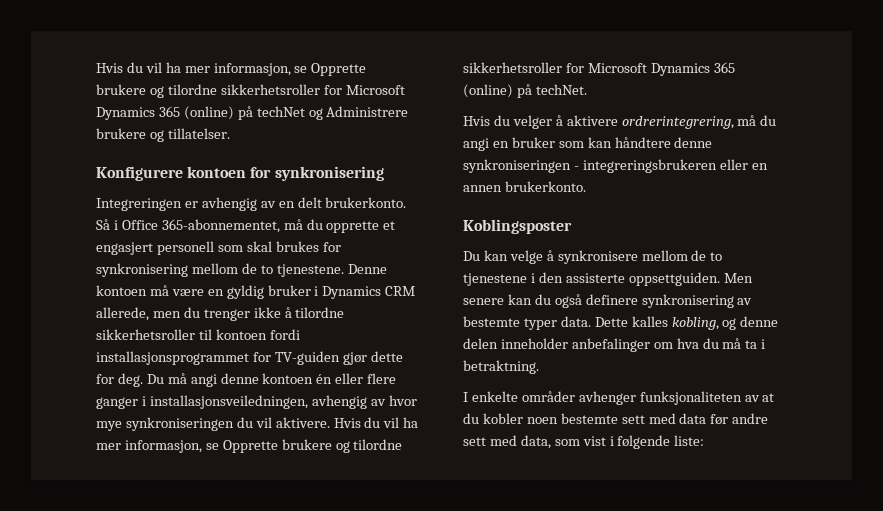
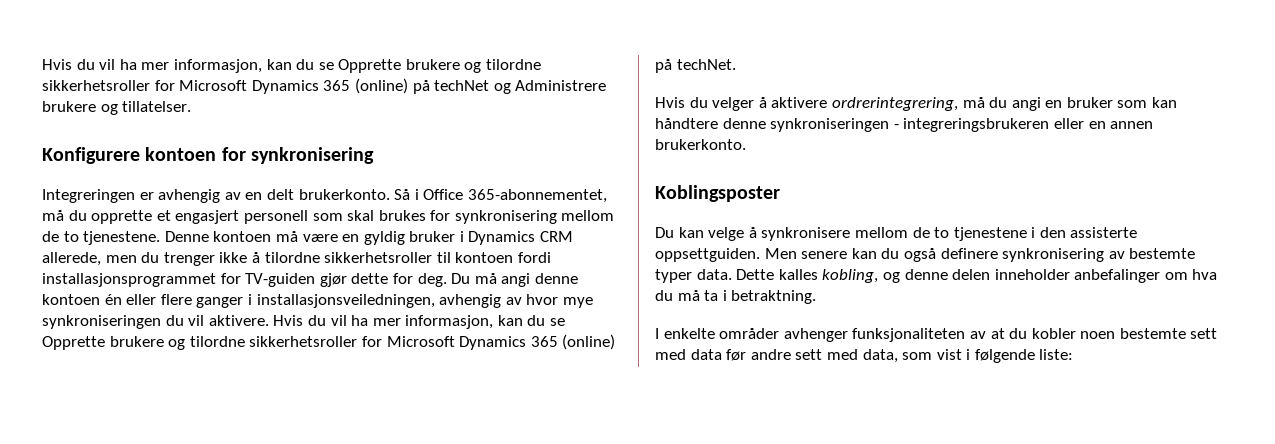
- Hvis du vil ha mer informasjon, se Opprette brukere og tilordne sikkerhetsroller for Microsoft Dynamics 365 (online) på techNet og Administrere brukere og tillatelser.
+ Hvis du vil ha mer informasjon, kan du se Opprette brukere og tilordne sikkerhetsroller for Microsoft Dynamics 365 (online) på techNet og Administrere brukere og tillatelser.
- Hvis du vil ha mer informasjon, se Opprette brukere og tilordne sikkerhetsroller for Microsoft Dynamics 365 (online) på techNet.
+ Hvis du vil ha mer informasjon, kan du se Opprette brukere og tilordne sikkerhetsroller for Microsoft Dynamics 365 (online) på techNet.

